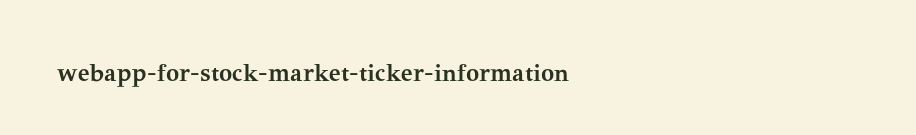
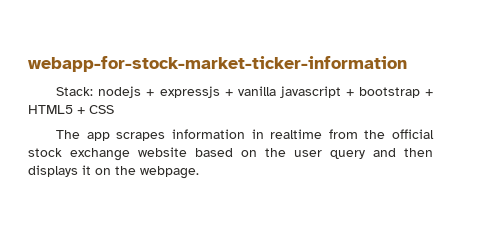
+ Stack: nodejs + expressjs + vanilla javascript + bootstrap + HTML5 + CSS
+ The app scrapes information in realtime from the official stock exchange website based on the user query and then displays it on the webpage.

